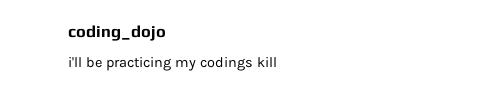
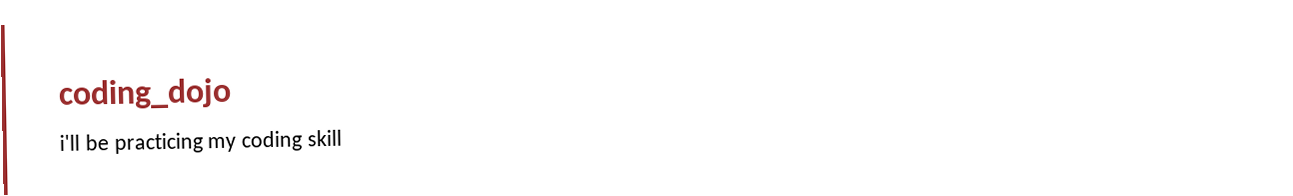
- i'll be practicing my codings kill
+ i'll be practicing my coding skill

